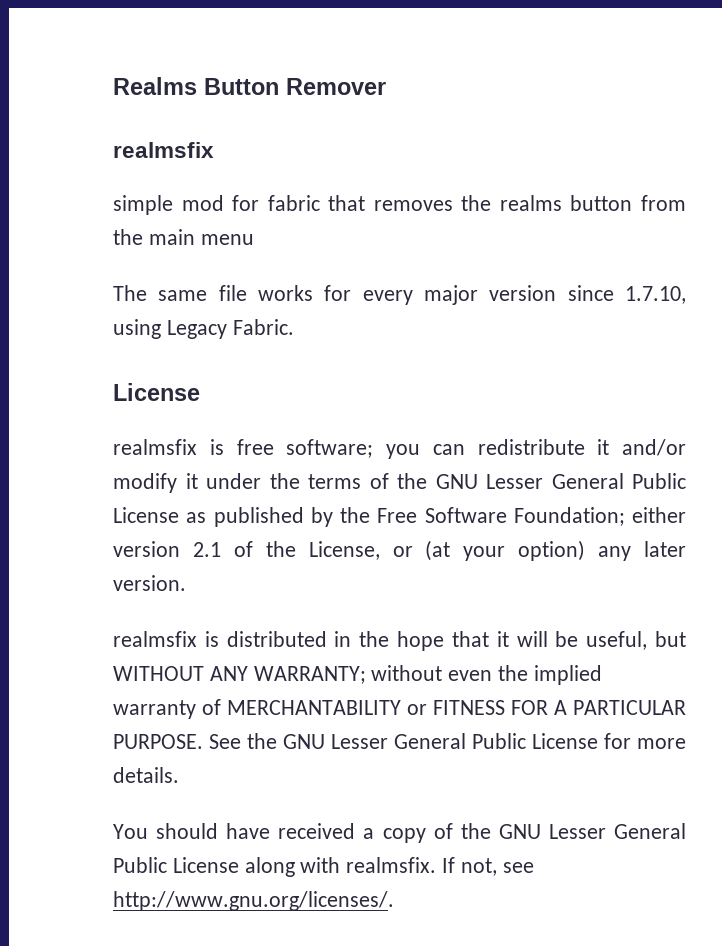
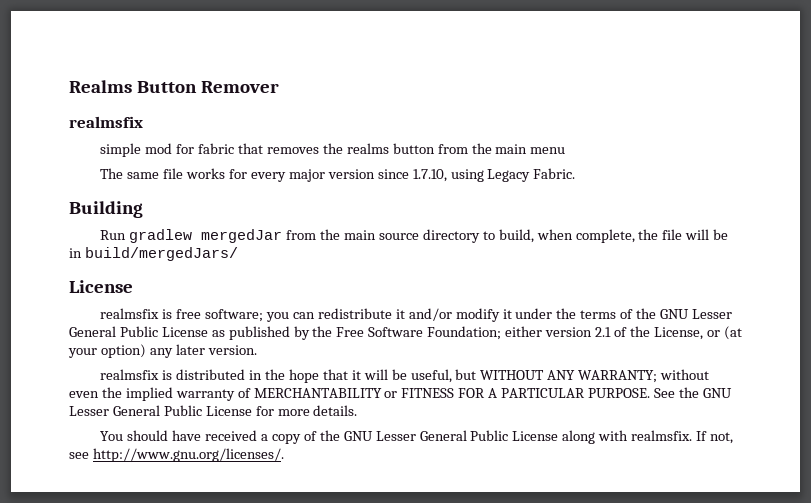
+ Building
+ Run gradlew mergedJar from the main source directory to build, when complete, the file will be in build/mergedJars/

